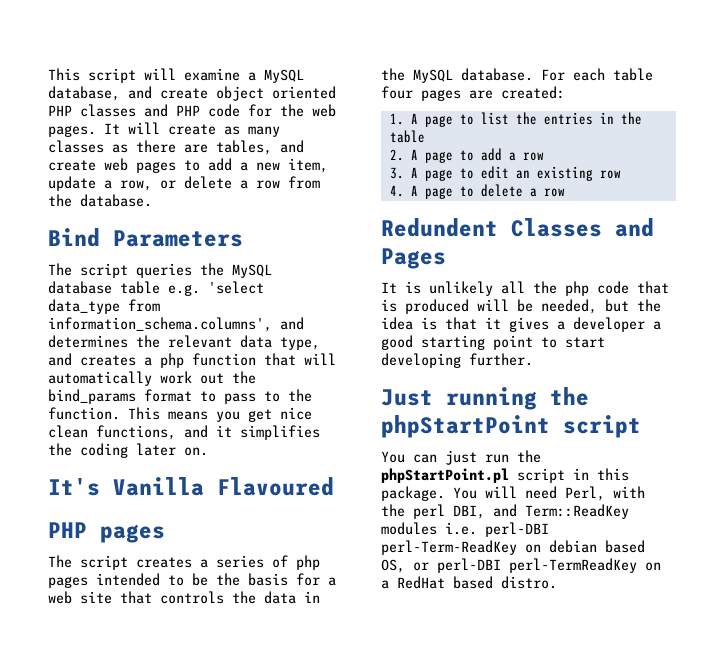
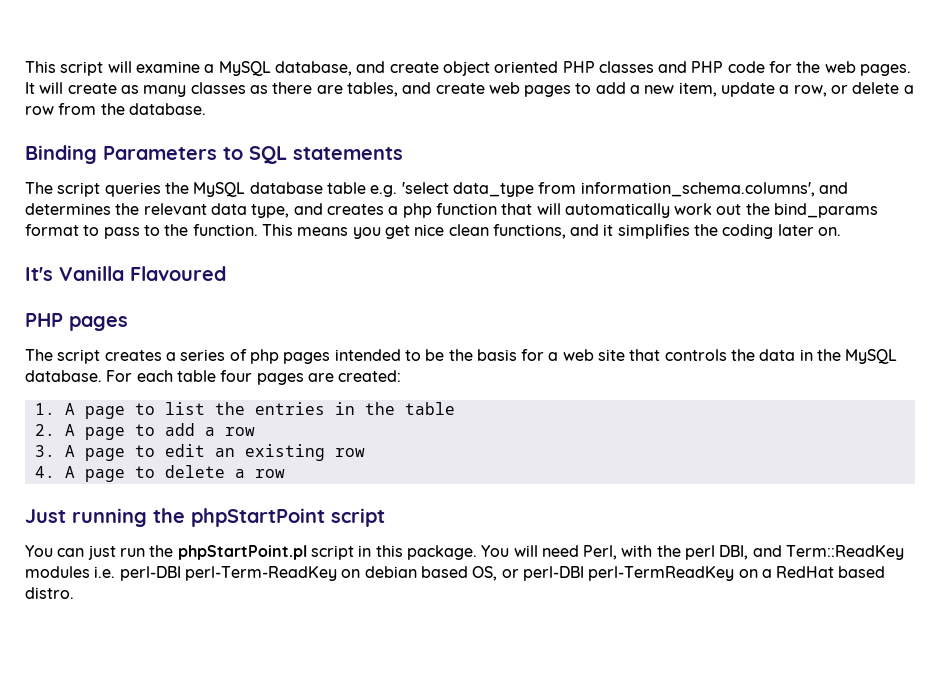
- Bind Parameters
+ Binding Parameters to SQL statements
- Redundent Classes and Pages
- It is unlikely all the php code that is produced will be needed, but the idea is that it gives a developer a good starting point to start developing further.

